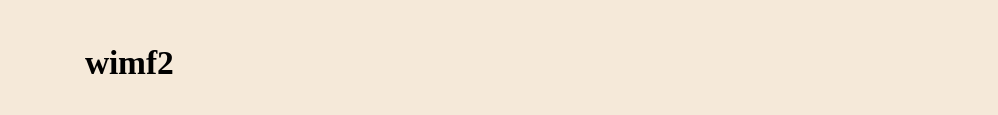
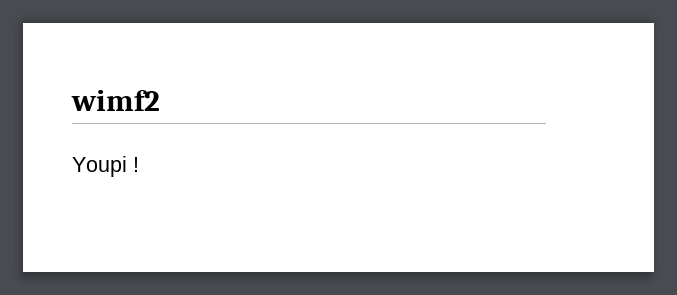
+ Youpi !

